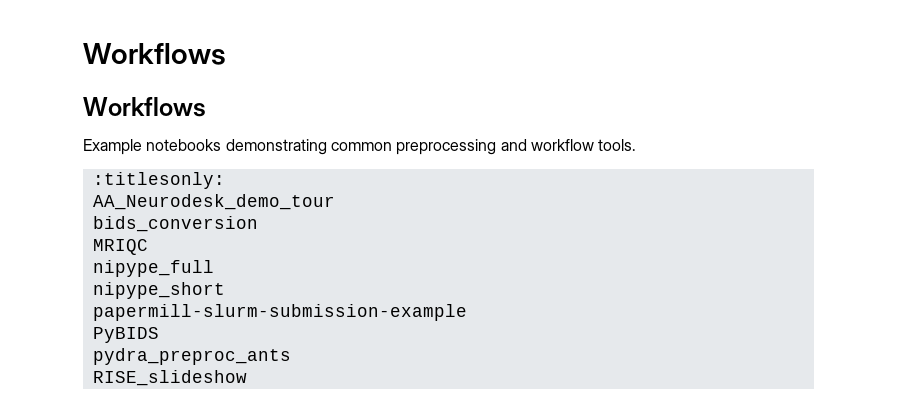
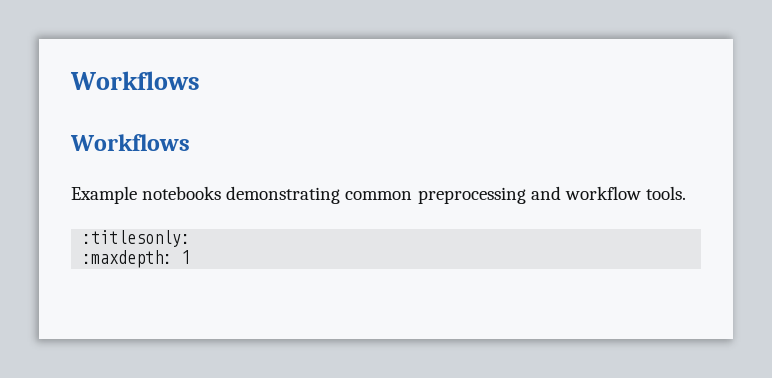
- AA_Neurodesk_demo_tour
- bids_conversion
- MRIQC
- nipype_full
- nipype_short
- papermill-slurm-submission-example
- PyBIDS
- pydra_preproc_ants
- RISE_slideshow
+ :maxdepth: 1

